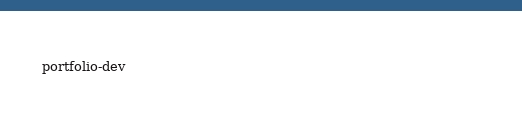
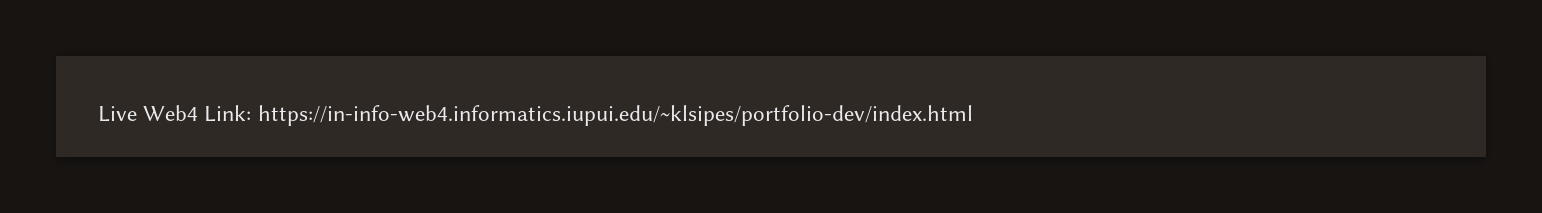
- portfolio-dev
+ Live Web4 Link: https://in-info-web4.informatics.iupui.edu/~klsipes/portfolio-dev/index.html

